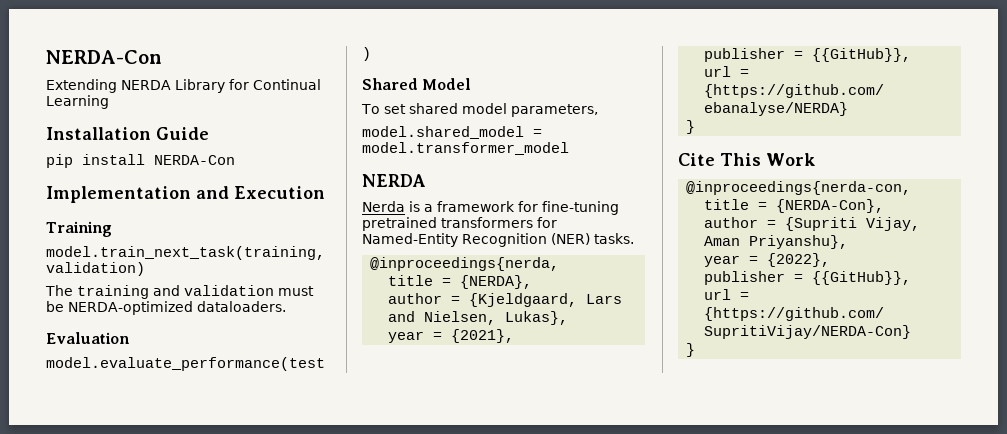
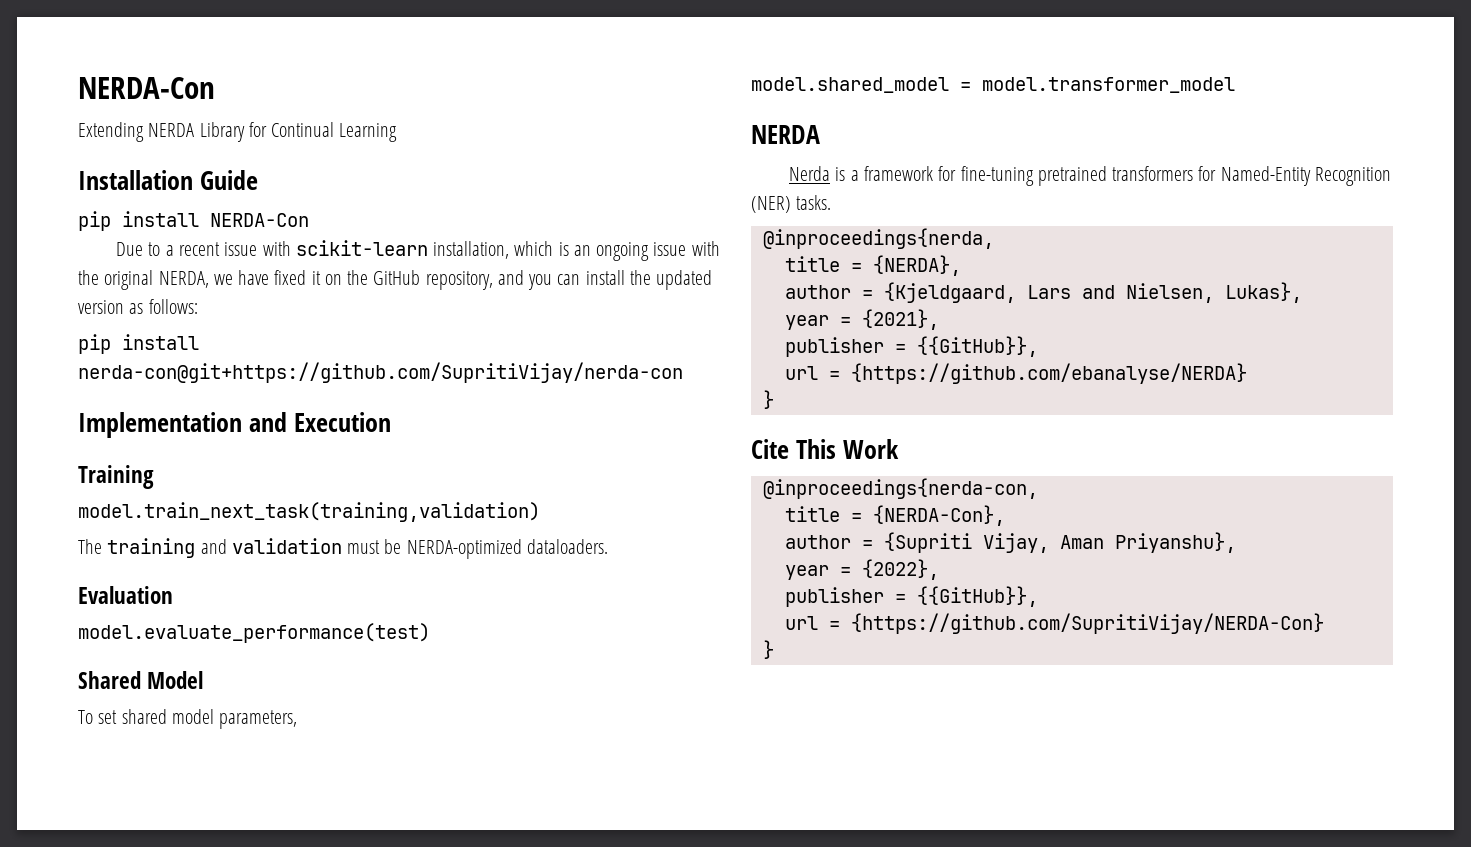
+ Due to a recent issue with scikit-learn installation, which is an ongoing issue with the original NERDA, we have fixed it on the GitHub repository, and you can install the updated version as follows:
+ pip install nerda-con@git+https://github.com/SupritiVijay/nerda-con

